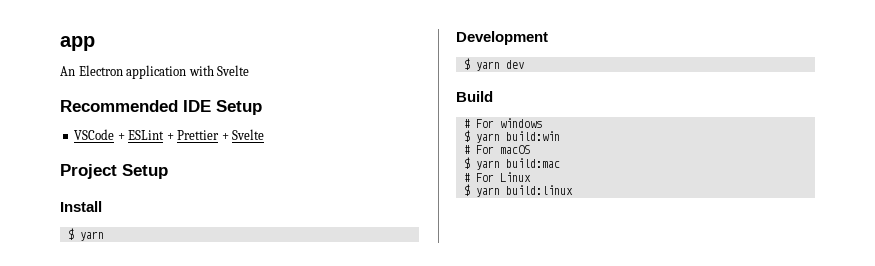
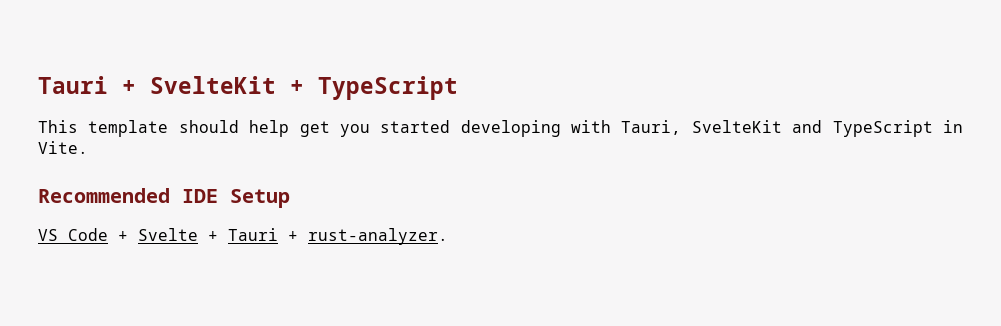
- app
- An Electron application with Svelte
+ Tauri + SvelteKit + TypeScript
+ This template should help get you started developing with Tauri, SvelteKit and TypeScript in Vite.
  Recommended IDE Setup
- VSCode + ESLint + Prettier + Svelte
- Project Setup
- Install
- $ yarn
- Development
- $ yarn dev
- Build
- # For windows
- $ yarn build:win
- # For macOS
- $ yarn build:mac
- # For Linux
- $ yarn build:linux
+ VS Code + Svelte + Tauri + rust-analyzer.

